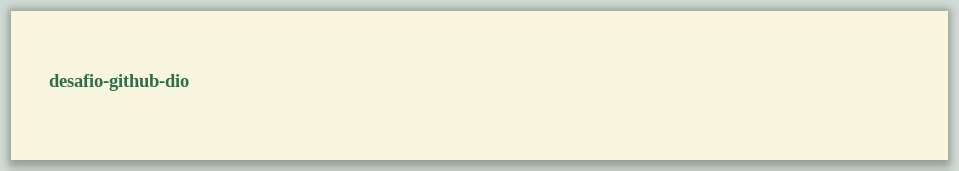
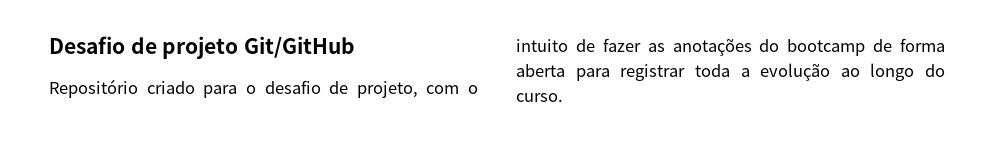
- desafio-github-dio
+ Desafio de projeto Git/GitHub
+ Repositório criado para o desafio de projeto, com o intuito de fazer as anotações do bootcamp de forma aberta para registrar toda a evolução ao longo do curso.

